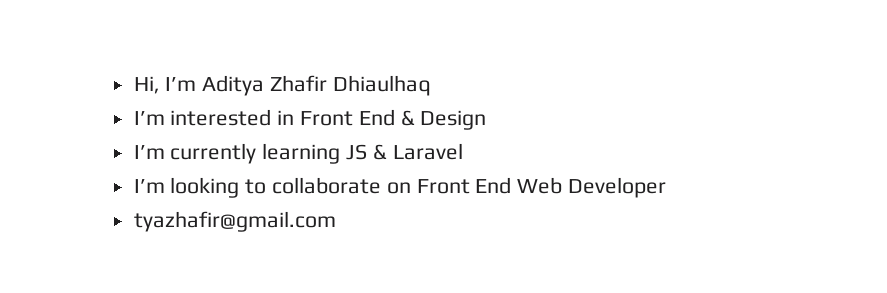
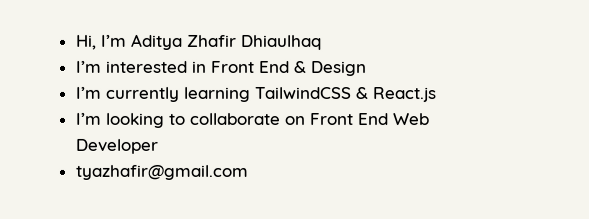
- I’m currently learning JS & Laravel
+ I’m currently learning TailwindCSS & React.js

